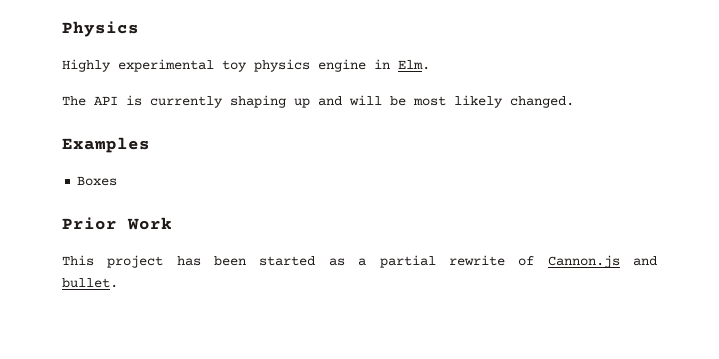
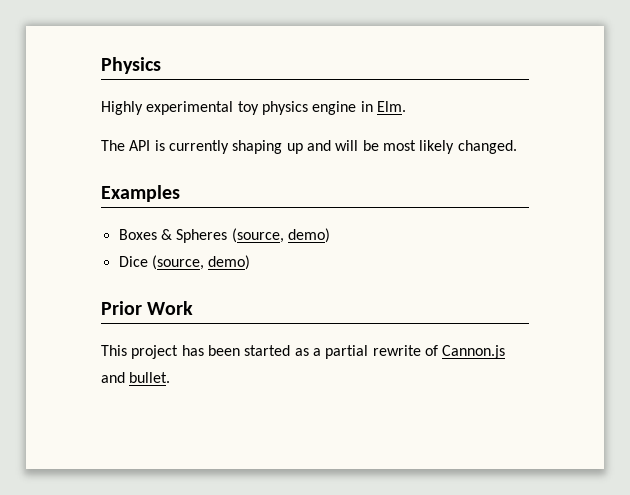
- Boxes
+ Boxes & Spheres (source, demo)
+ Dice (source, demo)

